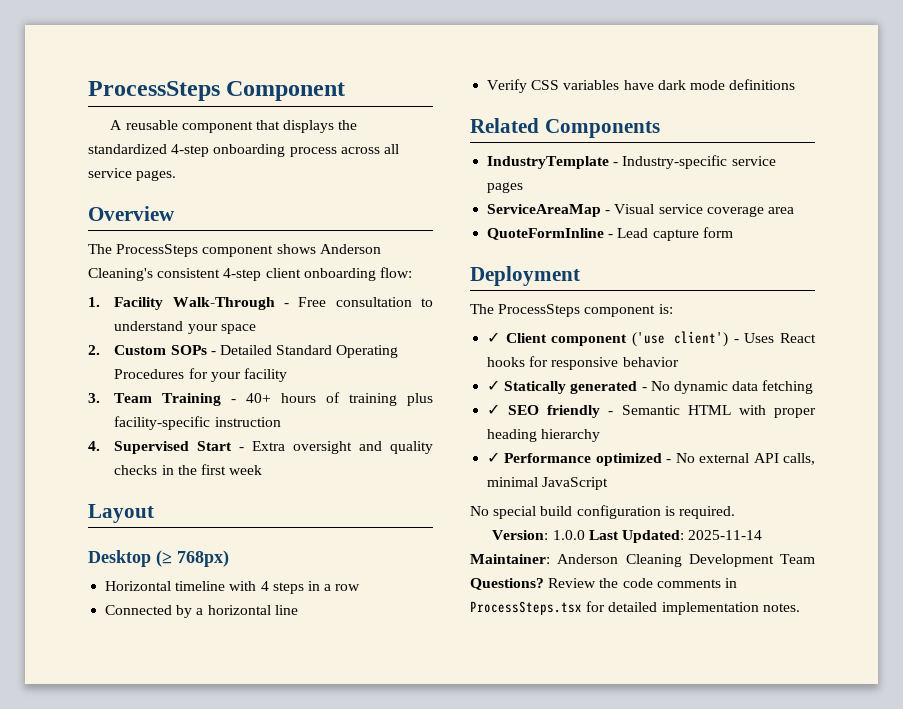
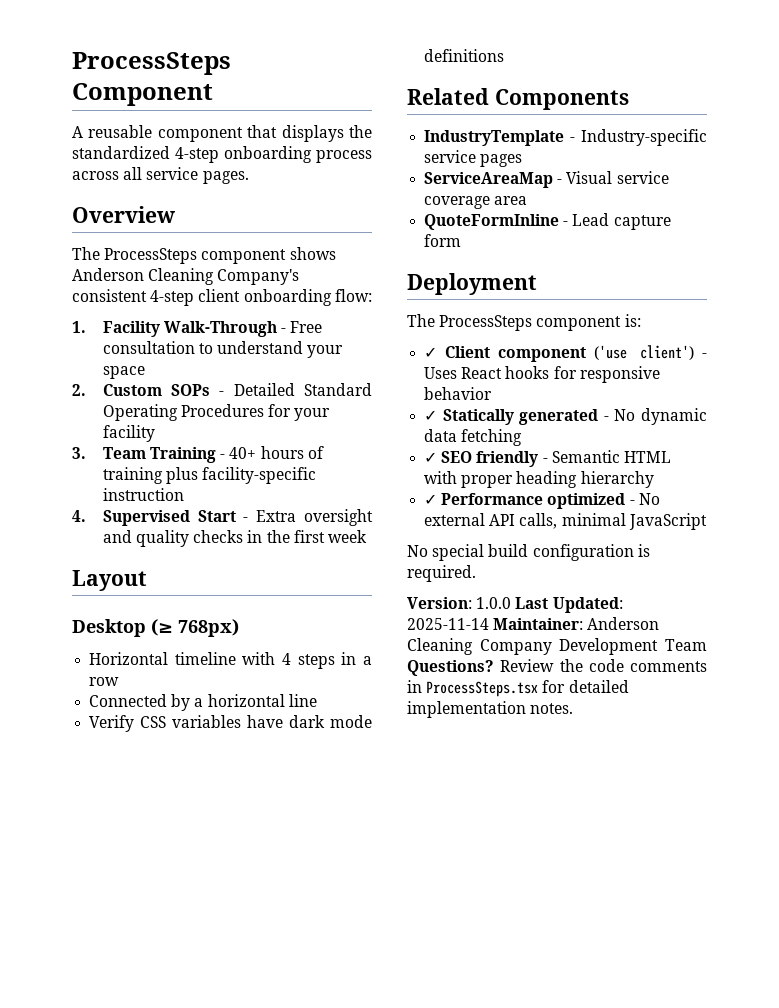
- The ProcessSteps component shows Anderson Cleaning's consistent 4-step client onboarding flow:
+ The ProcessSteps component shows Anderson Cleaning Company's consistent 4-step client onboarding flow:
- Version: 1.0.0 Last Updated: 2025-11-14 Maintainer: Anderson Cleaning Development Team Questions?
+ Version: 1.0.0 Last Updated: 2025-11-14 Maintainer: Anderson Cleaning Company Development Team Questions?

